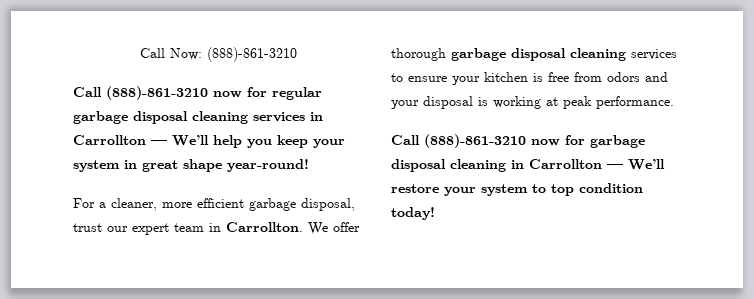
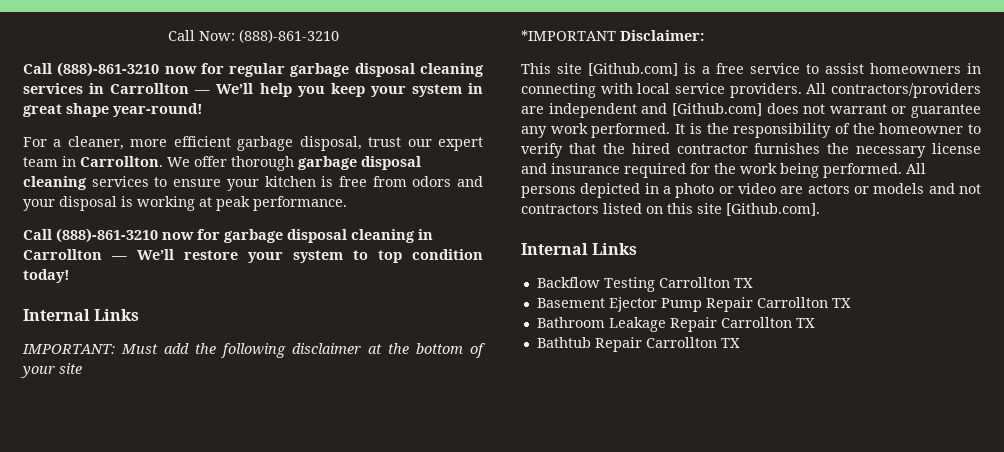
  Call (888)-861-3210 now for garbage disposal cleaning in Carrollton — We’ll restore your system to top condition today!
+ Internal Links
+ IMPORTANT: Must add the following disclaimer at the bottom of your site
+ *IMPORTANT Disclaimer:
+ This site [Github.com] is a free service to assist homeowners in connecting with local service providers. All contractors/providers are independent and [Github.com] does not warrant or guarantee any work performed. It is the responsibility of the homeowner to verify that the hired contractor furnishes the necessary license and insurance required for the work being performed. All persons depicted in a photo or video are actors or models and not contractors listed on this site [Github.com].
+ Internal Links
+ Backflow Testing Carrollton TX
+ Basement Ejector Pump Repair Carrollton TX
+ Bathroom Leakage Repair Carrollton TX
+ Bathtub Repair Carrollton TX

